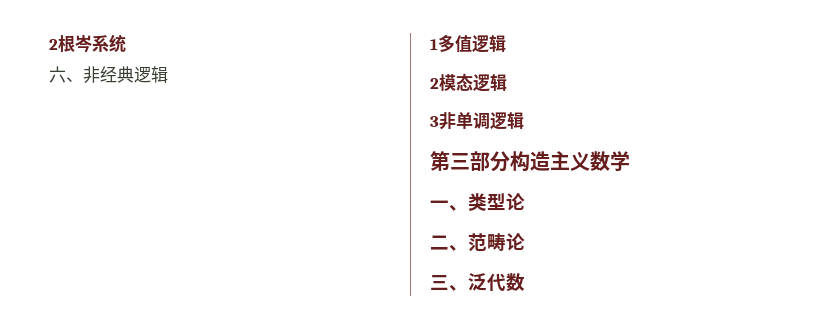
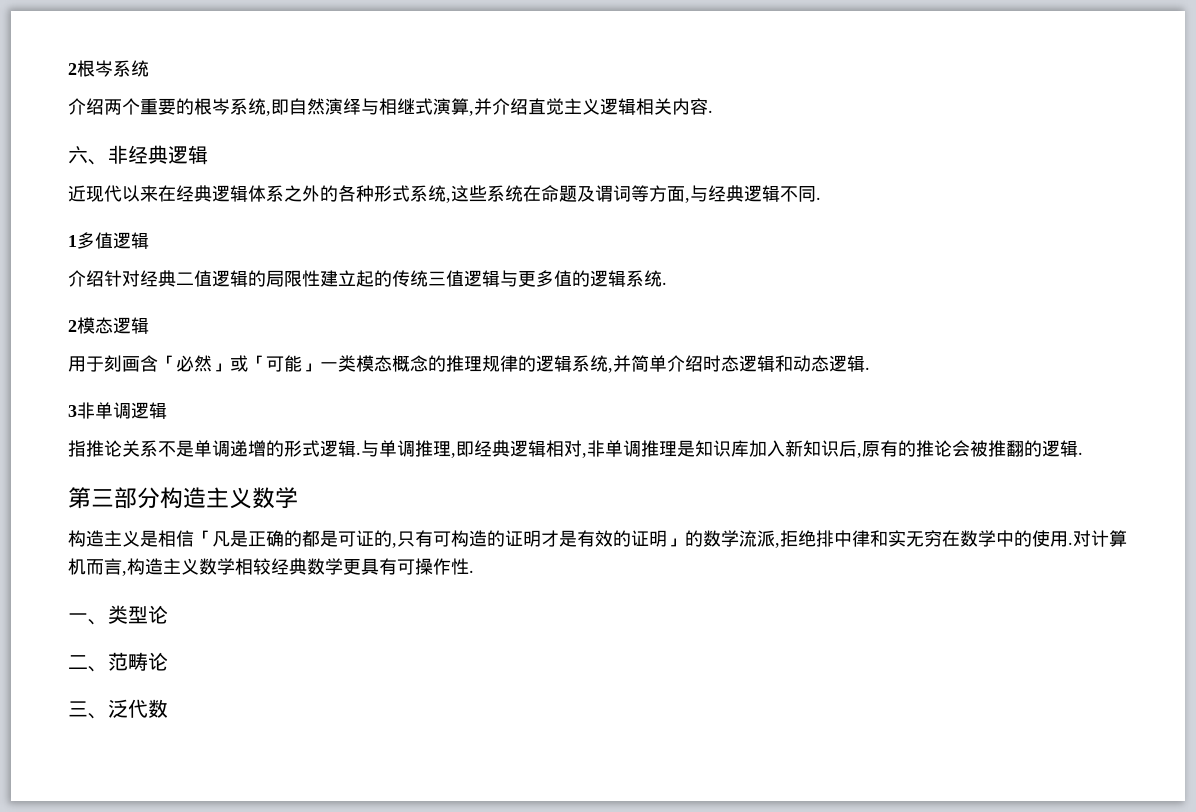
+ 介绍两个重要的根岑系统,即自然演绎与相继式演算,并介绍直觉主义逻辑相关内容.
  六、非经典逻辑
+ 近现代以来在经典逻辑体系之外的各种形式系统,这些系统在命题及谓词等方面,与经典逻辑不同.
  1多值逻辑
+ 介绍针对经典二值逻辑的局限性建立起的传统三值逻辑与更多值的逻辑系统.
  2模态逻辑
+ 用于刻画含「必然」或「可能」一类模态概念的推理规律的逻辑系统,并简单介绍时态逻辑和动态逻辑.
  3非单调逻辑
+ 指推论关系不是单调递增的形式逻辑.与单调推理,即经典逻辑相对,非单调推理是知识库加入新知识后,原有的推论会被推翻的逻辑.
+ 构造主义是相信「凡是正确的都是可证的,只有可构造的证明才是有效的证明」的数学流派,拒绝排中律和实无穷在数学中的使用.对计算机而言,构造主义数学相较经典数学更具有可操作性.

